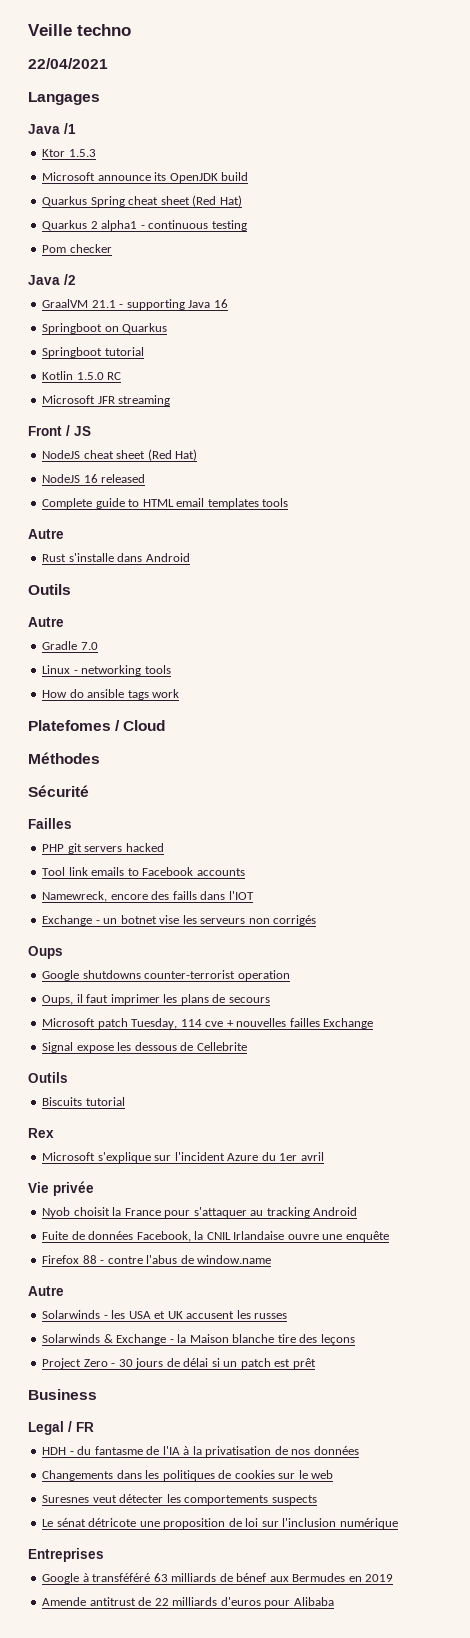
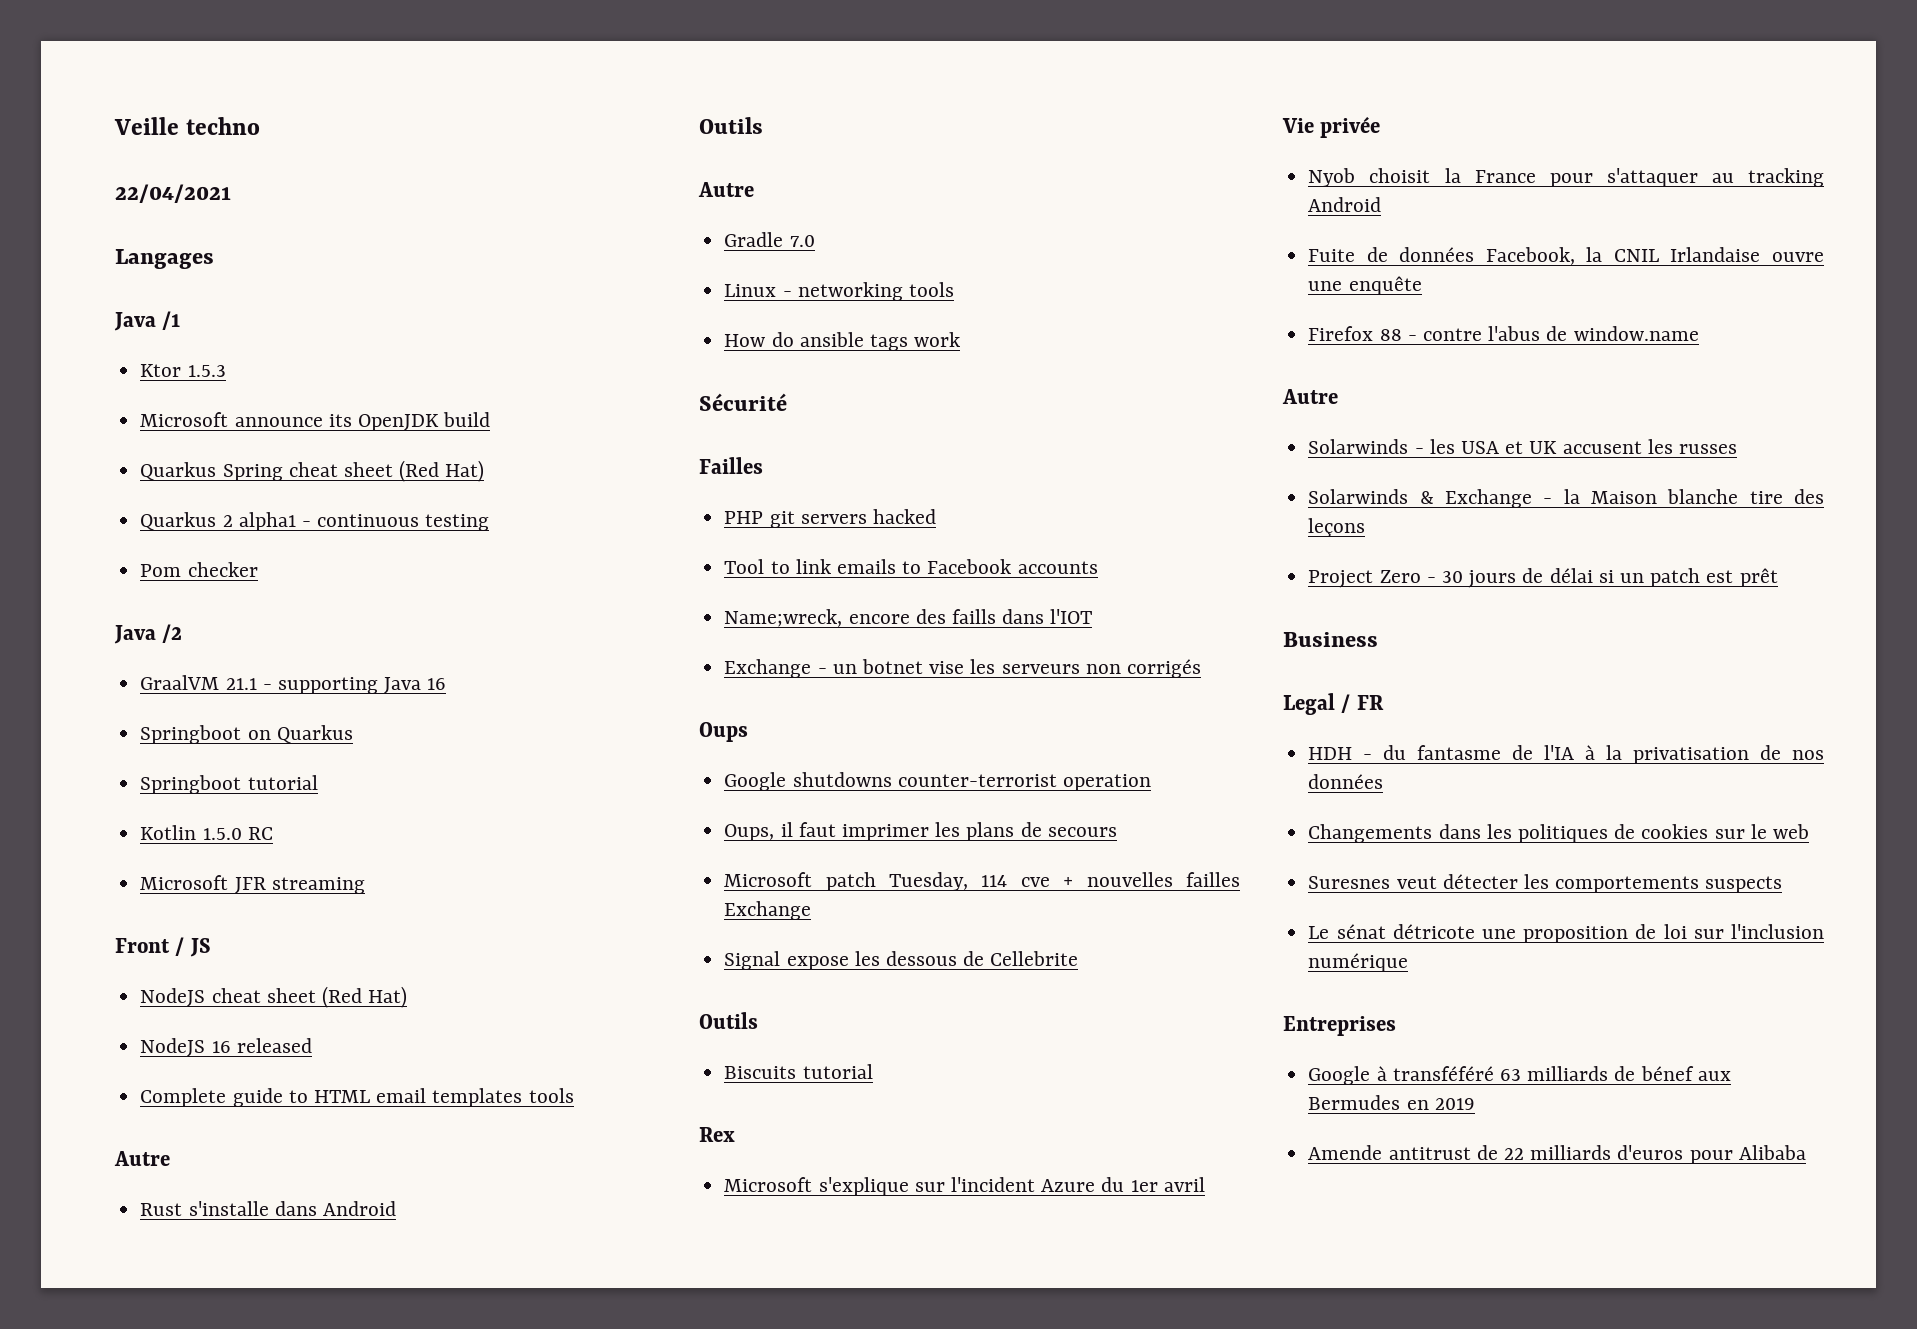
- Platefomes / Cloud
- Méthodes
- Tool link emails to Facebook accounts
+ Tool to link emails to Facebook accounts
- Namewreck, encore des faills dans l'IOT
+ Name;wreck, encore des faills dans l'IOT

